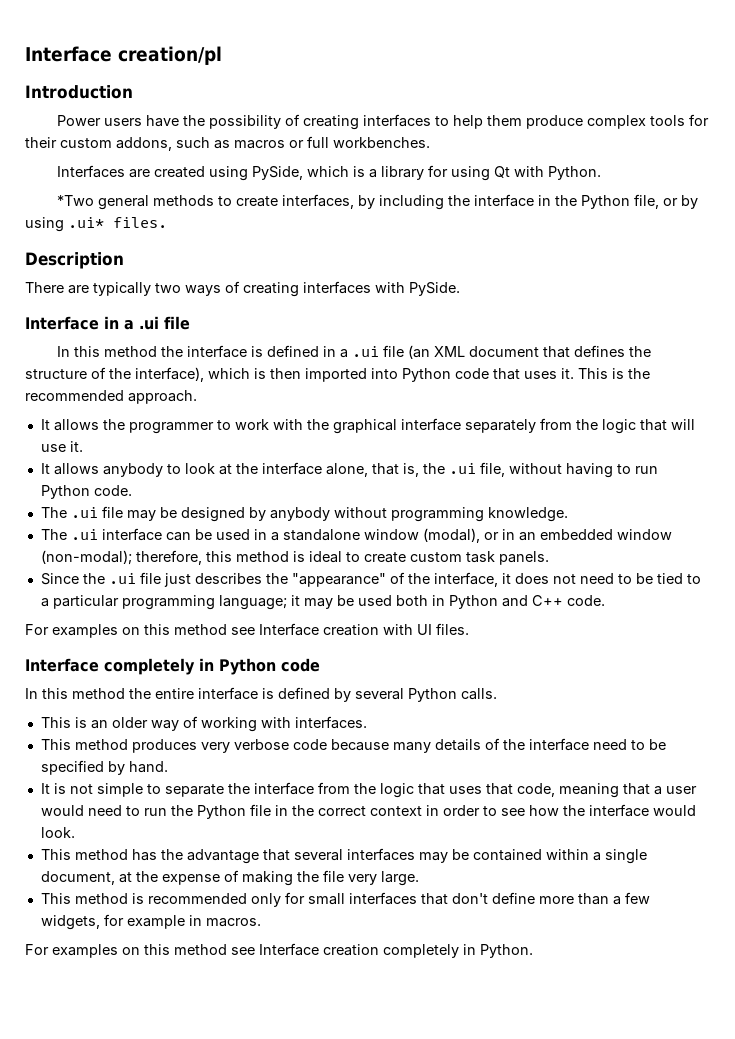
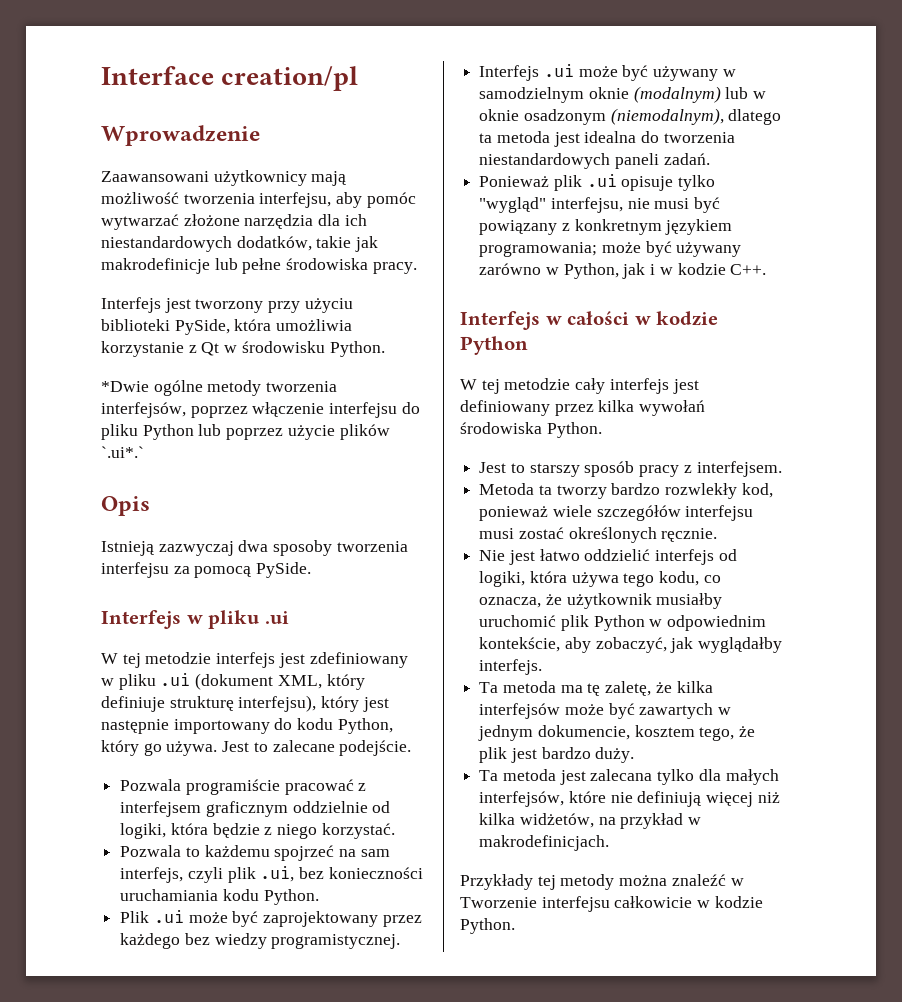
- Introduction
- Power users have the possibility of creating interfaces to help them produce complex tools for their custom addons, such as macros or full workbenches.
- Interfaces are created using PySide, which is a library for using Qt with Python.
- *Two general methods to create interfaces, by including the interface in the Python file, or by using .ui* files.
- Description
- There are typically two ways of creating interfaces with PySide.
- Interface in a .ui file
- In this method the interface is defined in a .ui file (an XML document that defines the structure of the interface), which is then imported into Python code that uses it. This is the recommended approach.
- It allows the programmer to work with the graphical interface separately from the logic that will use it.
- It allows anybody to look at the interface alone, that is, the .ui file, without having to run Python code.
- The .ui file may be designed by anybody without programming knowledge.
- The .ui interface can be used in a standalone window (modal), or in an embedded window (non-modal); therefore, this method is ideal to create custom task panels.
- Since the .ui file just describes the "appearance" of the interface, it does not need to be tied to a particular programming language; it may be used both in Python and C++ code.
- For examples on this method see Interface creation with UI files.
- Interface completely in Python code
- In this method the entire interface is defined by several Python calls.
- This is an older way of working with interfaces.
- This method produces very verbose code because many details of the interface need to be specified by hand.
- It is not simple to separate the interface from the logic that uses that code, meaning that a user would need to run the Python file in the correct context in order to see how the interface would look.
- This method has the advantage that several interfaces may be contained within a single document, at the expense of making the file very large.
- This method is recommended only for small interfaces that don't define more than a few widgets, for example in macros.
- For examples on this method see Interface creation completely in Python.
+ Wprowadzenie
+ Zaawansowani użytkownicy mają możliwość tworzenia interfejsu, aby pomóc wytwarzać złożone narzędzia dla ich niestandardowych dodatków, takie jak makrodefinicje lub pełne środowiska pracy.
+ Interfejs jest tworzony przy użyciu biblioteki PySide, która umożliwia korzystanie z Qt w środowisku Python.
+ *Dwie ogólne metody tworzenia interfejsów, poprzez włączenie interfejsu do pliku Python lub poprzez użycie plików `.ui*.`
+ Opis
+ Istnieją zazwyczaj dwa sposoby tworzenia interfejsu za pomocą PySide.
+ Interfejs w pliku .ui
+ W tej metodzie interfejs jest zdefiniowany w pliku .ui (dokument XML, który definiuje strukturę interfejsu), który jest następnie importowany do kodu Python, który go używa. Jest to zalecane podejście.
+ Pozwala programiście pracować z interfejsem graficznym oddzielnie od logiki, która będzie z niego korzystać.
+ Pozwala to każdemu spojrzeć na sam interfejs, czyli plik .ui, bez konieczności uruchamiania kodu Python.
+ Plik .ui może być zaprojektowany przez każdego bez wiedzy programistycznej.
+ Interfejs .ui może być używany w samodzielnym oknie (modalnym) lub w oknie osadzonym (niemodalnym), dlatego ta metoda jest idealna do tworzenia niestandardowych paneli zadań.
+ Ponieważ plik .ui opisuje tylko "wygląd" interfejsu, nie musi być powiązany z konkretnym językiem programowania; może być używany zarówno w Python, jak i w kodzie C++.
+ Interfejs w całości w kodzie Python
+ W tej metodzie cały interfejs jest definiowany przez kilka wywołań środowiska Python.
+ Jest to starszy sposób pracy z interfejsem.
+ Metoda ta tworzy bardzo rozwlekły kod, ponieważ wiele szczegółów interfejsu musi zostać określonych ręcznie.
+ Nie jest łatwo oddzielić interfejs od logiki, która używa tego kodu, co oznacza, że użytkownik musiałby uruchomić plik Python w odpowiednim kontekście, aby zobaczyć, jak wyglądałby interfejs.
+ Ta metoda ma tę zaletę, że kilka interfejsów może być zawartych w jednym dokumencie, kosztem tego, że plik jest bardzo duży.
+ Ta metoda jest zalecana tylko dla małych interfejsów, które nie definiują więcej niż kilka widżetów, na przykład w makrodefinicjach.
+ Przykłady tej metody można znaleźć w Tworzenie interfejsu całkowicie w kodzie Python.

